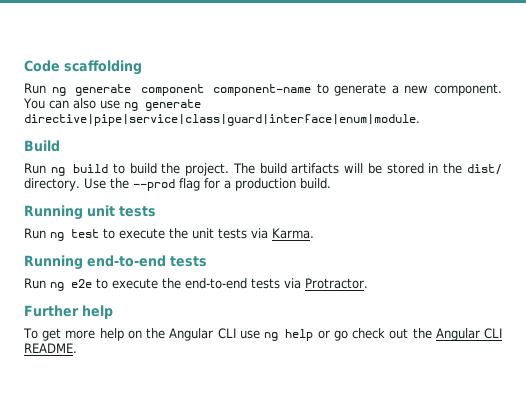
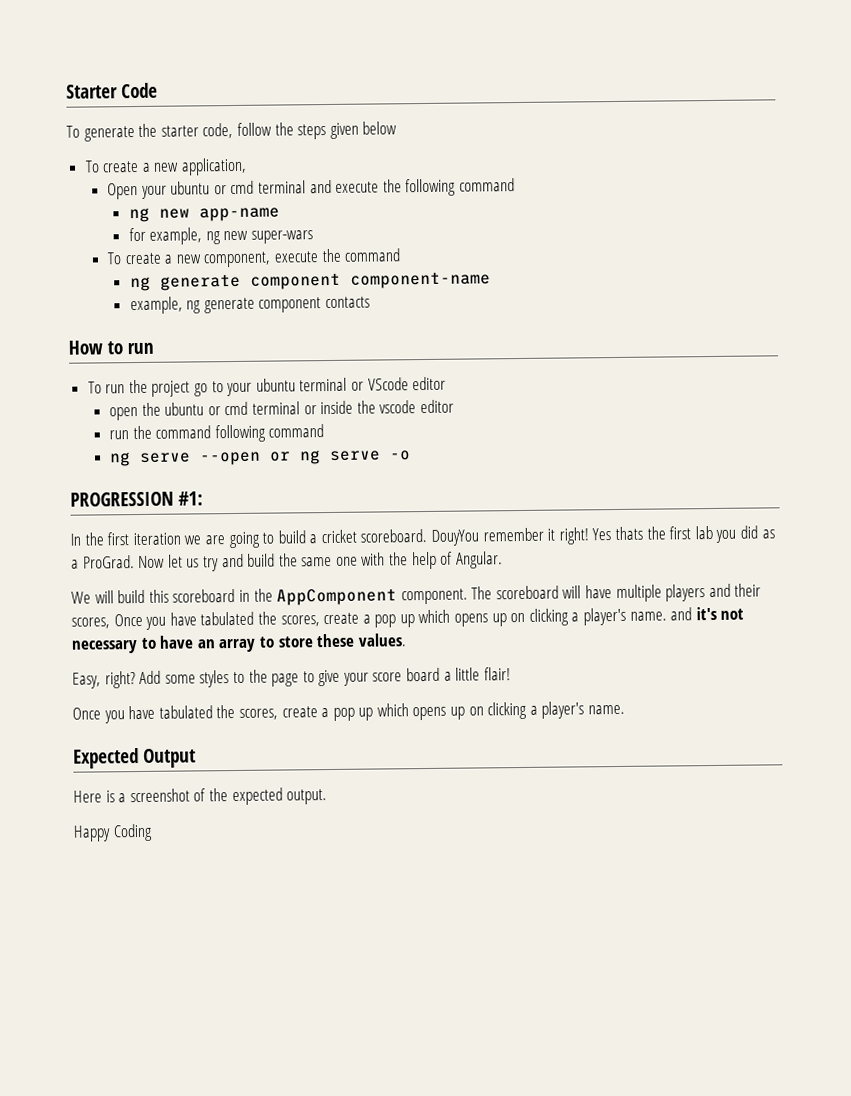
- Code scaffolding
- Run ng generate component component-name to generate a new component. You can also use ng generate directive|pipe|service|class|guard|interface|enum|module.
- Build
- Run ng build to build the project. The build artifacts will be stored in the dist/ directory. Use the --prod flag for a production build.
- Running unit tests
- Run ng test to execute the unit tests via Karma.
- Running end-to-end tests
- Run ng e2e to execute the end-to-end tests via Protractor.
- Further help
- To get more help on the Angular CLI use ng help or go check out the Angular CLI README.
+ Starter Code
+ To generate the starter code, follow the steps given below
+ To create a new application,
+ Open your ubuntu or cmd terminal and execute the following command
+ ng new app-name
+ for example, ng new super-wars
+ To create a new component, execute the command
+ ng generate component component-name
+ example, ng generate component contacts
+ How to run
+ To run the project go to your ubuntu terminal or VScode editor
+ open the ubuntu or cmd terminal or inside the vscode editor
+ run the command following command
+ ng serve --open or ng serve -o
+ PROGRESSION #1:
+ In the first iteration we are going to build a cricket scoreboard. DouyYou remember it right! Yes thats the first lab you did as a ProGrad. Now let us try and build the same one with the help of Angular.
+ We will build this scoreboard in the AppComponent component. The scoreboard will have multiple players and their scores, Once you have tabulated the scores, create a pop up which opens up on clicking a player's name. and it's not necessary to have an array to store these values.
+ Easy, right? Add some styles to the page to give your score board a little flair!
+ Once you have tabulated the scores, create a pop up which opens up on clicking a player's name.
+ Expected Output
+ Here is a screenshot of the expected output.
+ Happy Coding

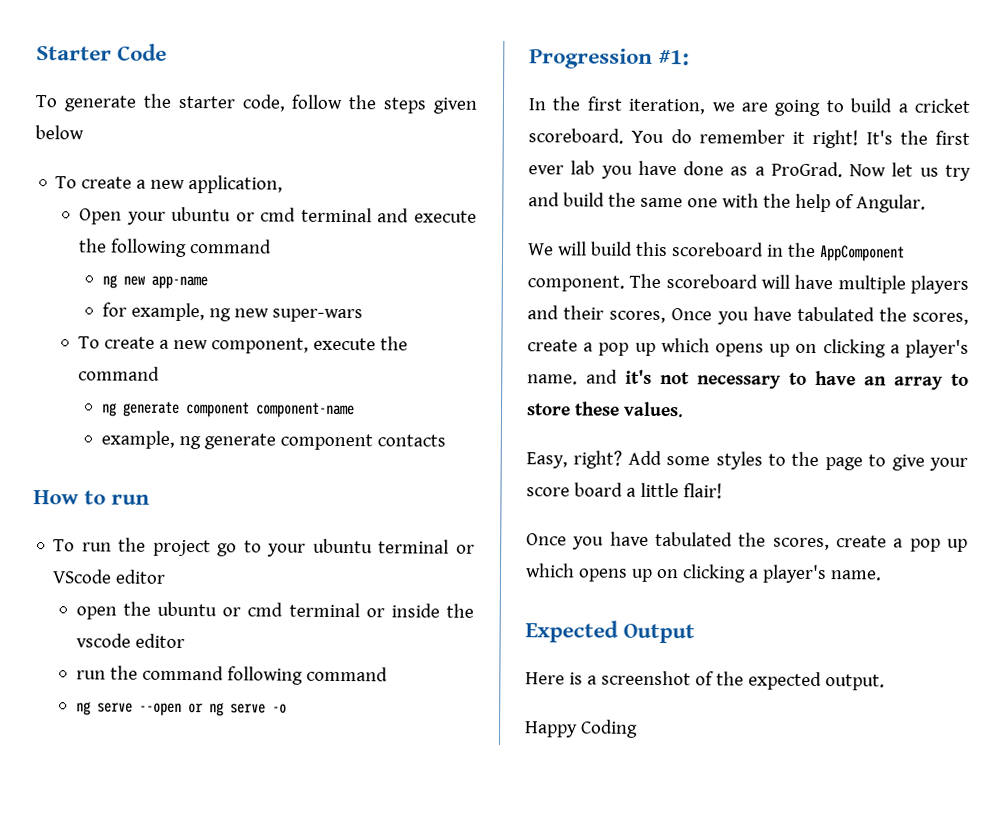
- PROGRESSION #1:
+ Progression #1:
- In the first iteration we are going to build a cricket scoreboard.
+ In the first iteration, we are going to build a cricket scoreboard.
- DouyYou remember it right!
+ You do remember it right!
- Yes thats the first lab you did as a ProGrad.
+ It's the first ever lab you have done as a ProGrad.

